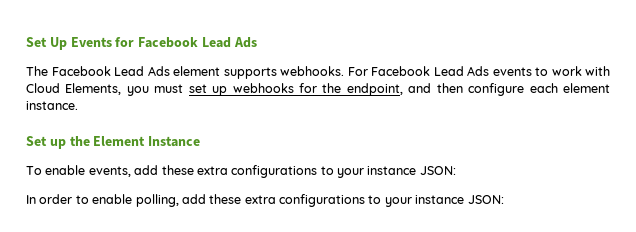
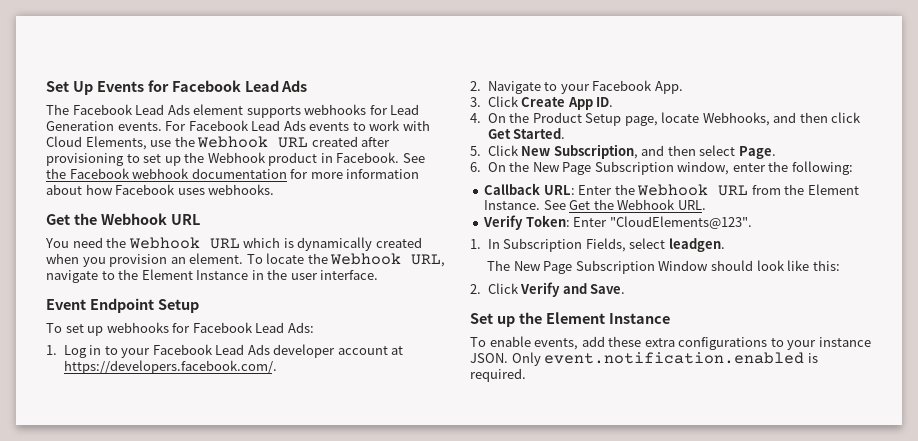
- The Facebook Lead Ads element supports webhooks.
+ The Facebook Lead Ads element supports webhooks for Lead Generation events.
- For Facebook Lead Ads events to work with Cloud Elements, you must set up webhooks for the endpoint, and then configure each element instance.
+ For Facebook Lead Ads events to work with Cloud Elements, use the Webhook URL created after provisioning to set up the Webhook product in Facebook. See the Facebook webhook documentation for more information about how Facebook uses webhooks.
+ Get the Webhook URL
+ You need the Webhook URL which is dynamically created when you provision an element. To locate the Webhook URL, navigate to the Element Instance in the user interface.
+ Event Endpoint Setup
+ To set up webhooks for Facebook Lead Ads:
+ 1. Log in to your Facebook Lead Ads developer account at https://developers.facebook.com/.
+ 2. Navigate to your Facebook App.
+ 3. Click Create App ID.
+ 4. On the Product Setup page, locate Webhooks, and then click Get Started.
+ 5. Click New Subscription, and then select Page.
+ 6. On the New Page Subscription window, enter the following:
+ Callback URL: Enter the Webhook URL from the Element Instance. See Get the Webhook URL.
+ Verify Token: Enter "CloudElements@123".
+ 1. In Subscription Fields, select leadgen.
+ The New Page Subscription Window should look like this:
+ 2. Click Verify and Save.
- To enable events, add these extra configurations to your instance JSON:
- In order to enable polling, add these extra configurations to your instance JSON:
+ To enable events, add these extra configurations to your instance JSON. Only event.notification.enabled is required.

